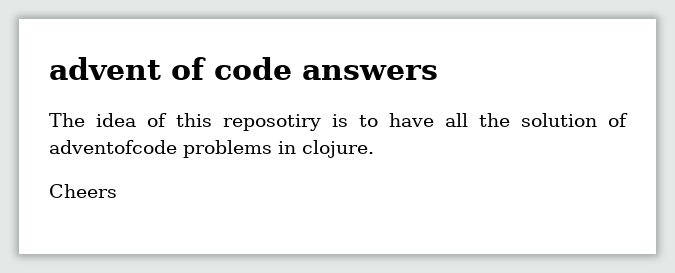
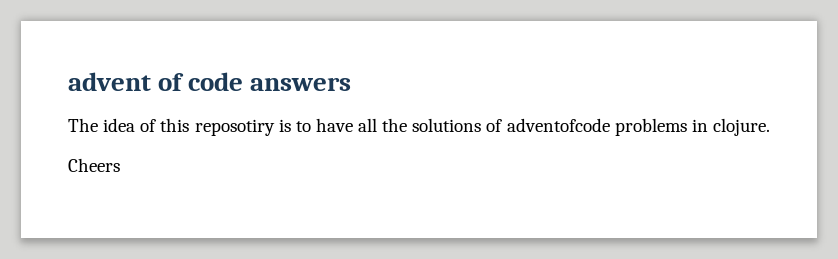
- The idea of this reposotiry is to have all the solution of adventofcode problems in clojure.
+ The idea of this reposotiry is to have all the solutions of adventofcode problems in clojure.

